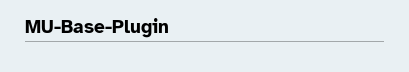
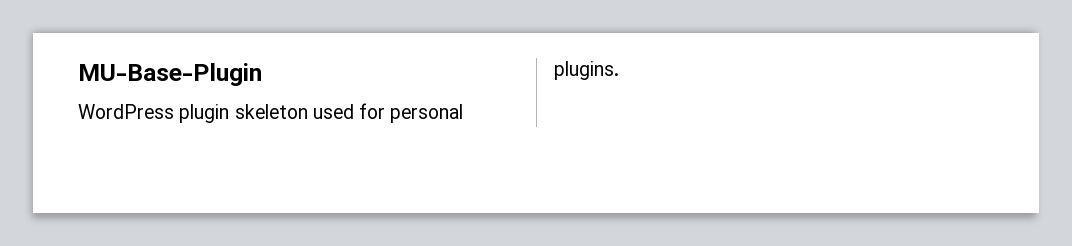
+ WordPress plugin skeleton used for personal plugins.

